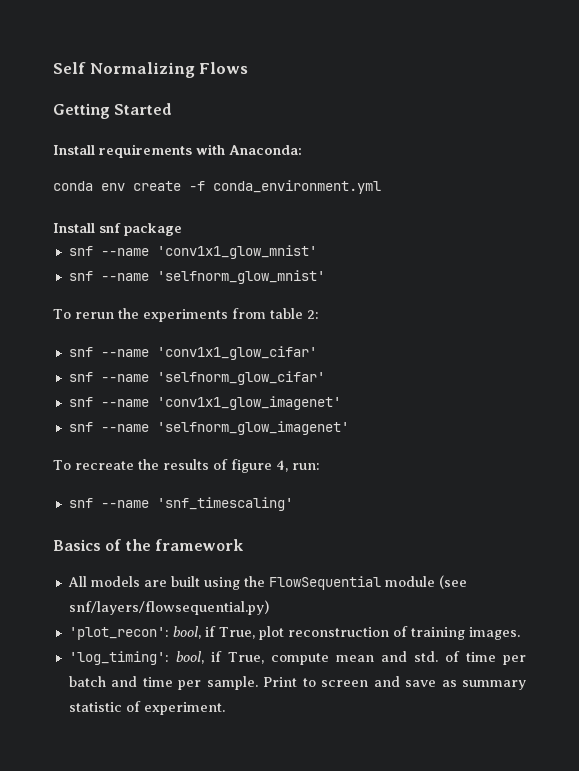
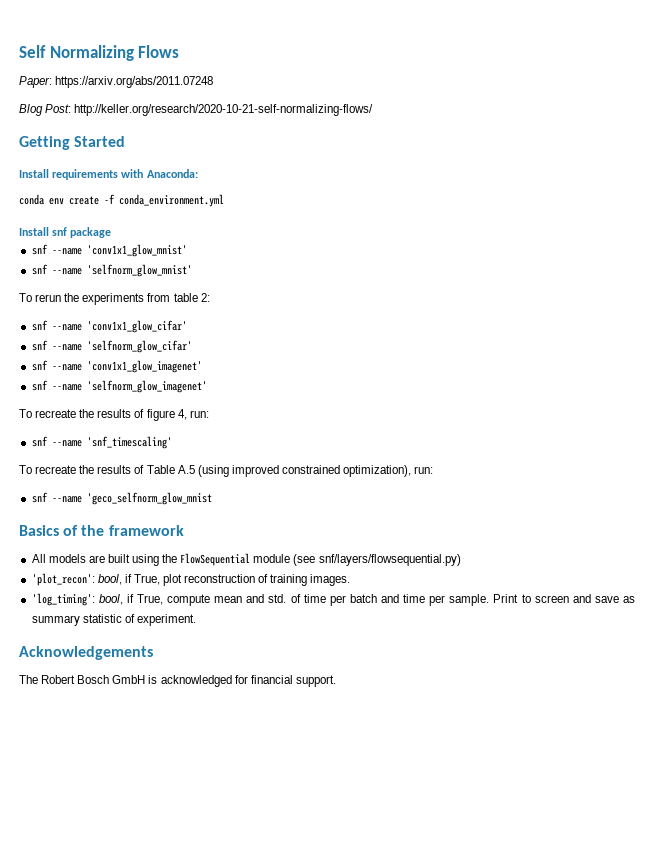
+ Paper: https://arxiv.org/abs/2011.07248
+ Blog Post: http://keller.org/research/2020-10-21-self-normalizing-flows/
+ To recreate the results of Table A.5 (using improved constrained optimization), run:
+ snf --name 'geco_selfnorm_glow_mnist
+ Acknowledgements
+ The Robert Bosch GmbH is acknowledged for financial support.

